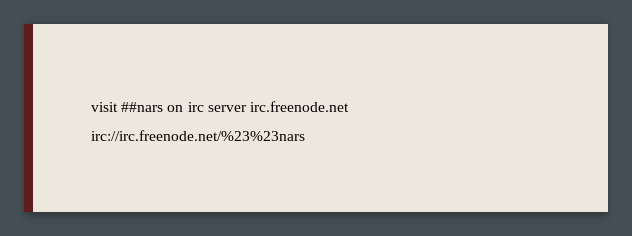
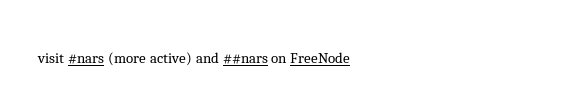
- visit ##nars on irc server irc.freenode.net
- irc://irc.freenode.net/%23%23nars
+ visit #nars (more active) and ##nars on FreeNode

